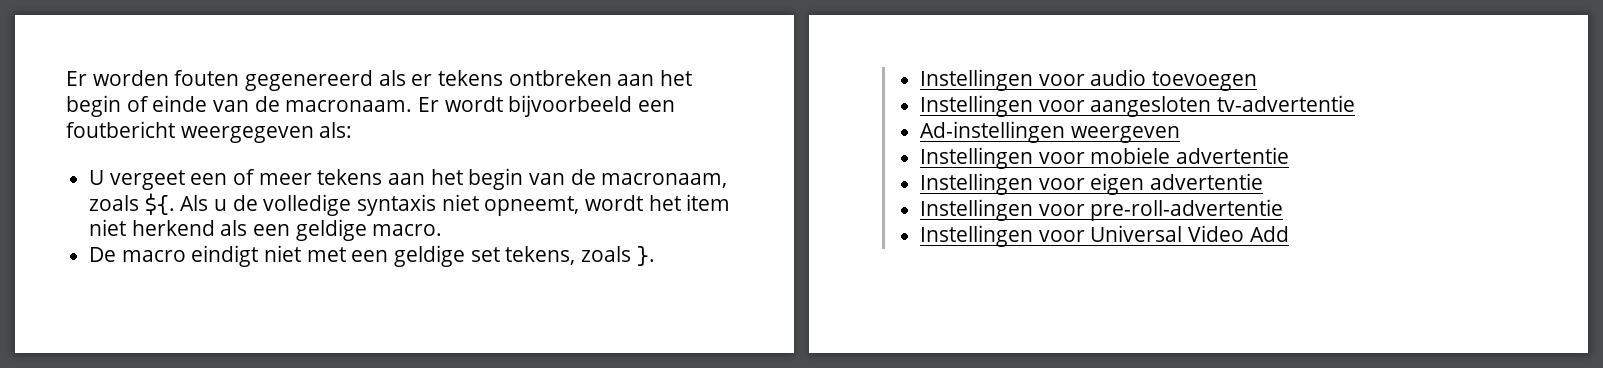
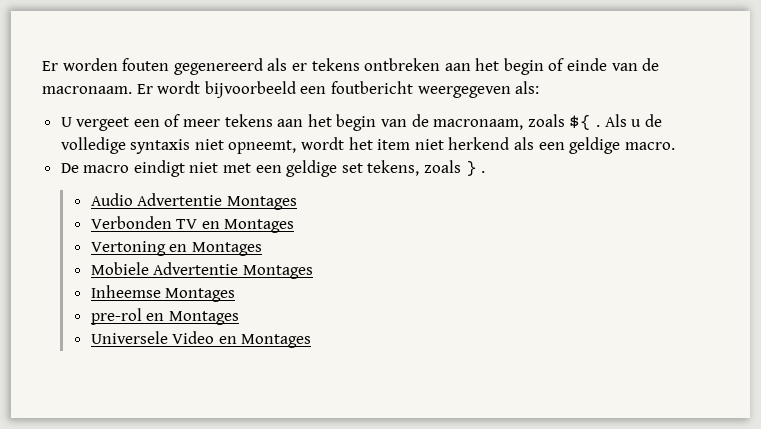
- U vergeet een of meer tekens aan het begin van de macronaam, zoals ${.
+ U vergeet een of meer tekens aan het begin van de macronaam, zoals ${ .
- De macro eindigt niet met een geldige set tekens, zoals }.
- Instellingen voor audio toevoegen
- Instellingen voor aangesloten tv-advertentie
- Ad-instellingen weergeven
- Instellingen voor mobiele advertentie
- Instellingen voor eigen advertentie
- Instellingen voor pre-roll-advertentie
- Instellingen voor Universal Video Add
+ De macro eindigt niet met een geldige set tekens, zoals } .
+ Audio Advertentie Montages
+ Verbonden TV en Montages
+ Vertoning en Montages
+ Mobiele Advertentie Montages
+ Inheemse Montages
+ pre-rol en Montages
+ Universele Video en Montages

